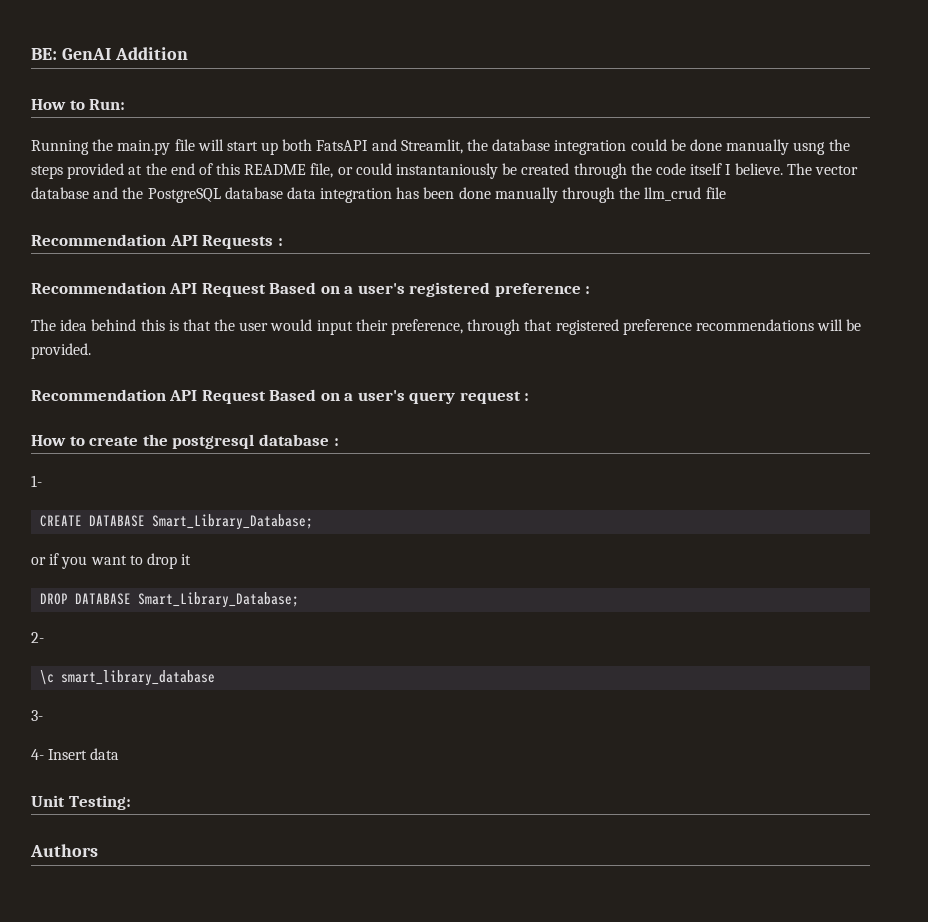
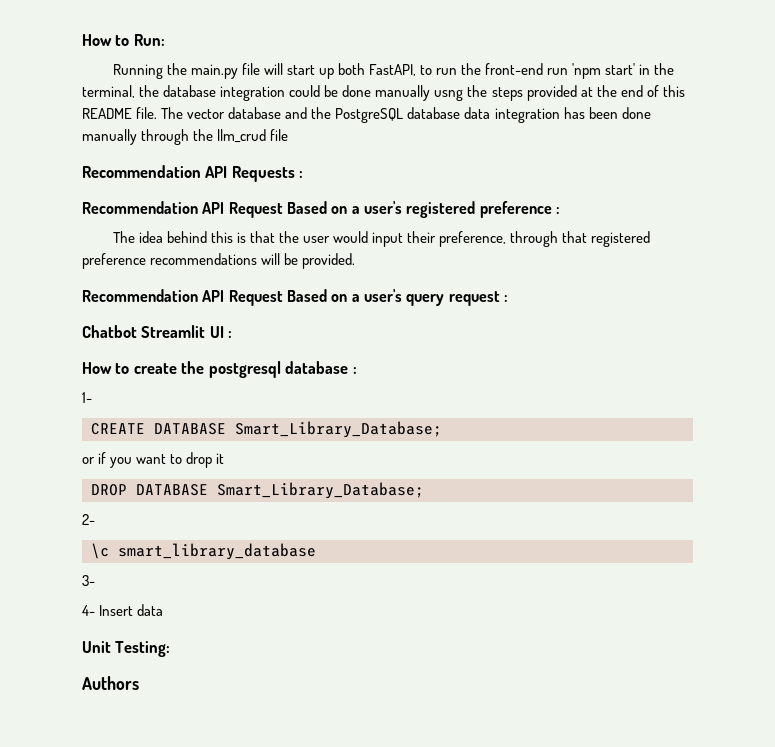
- BE: GenAI Addition
- Running the main.py file will start up both FatsAPI and Streamlit, the database integration could be done manually usng the steps provided at the end of this README file, or could instantaniously be created through the code itself I believe.
+ Running the main.py file will start up both FastAPI, to run the front-end run 'npm start' in the terminal, the database integration could be done manually usng the steps provided at the end of this README file.
+ Chatbot Streamlit UI :

